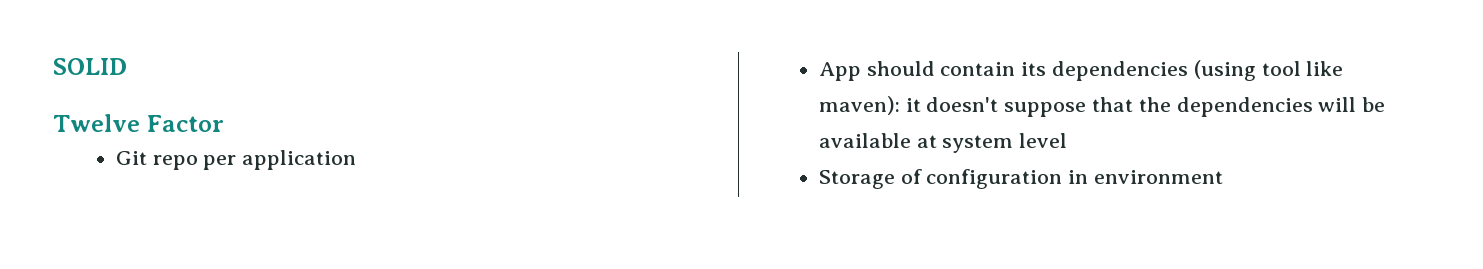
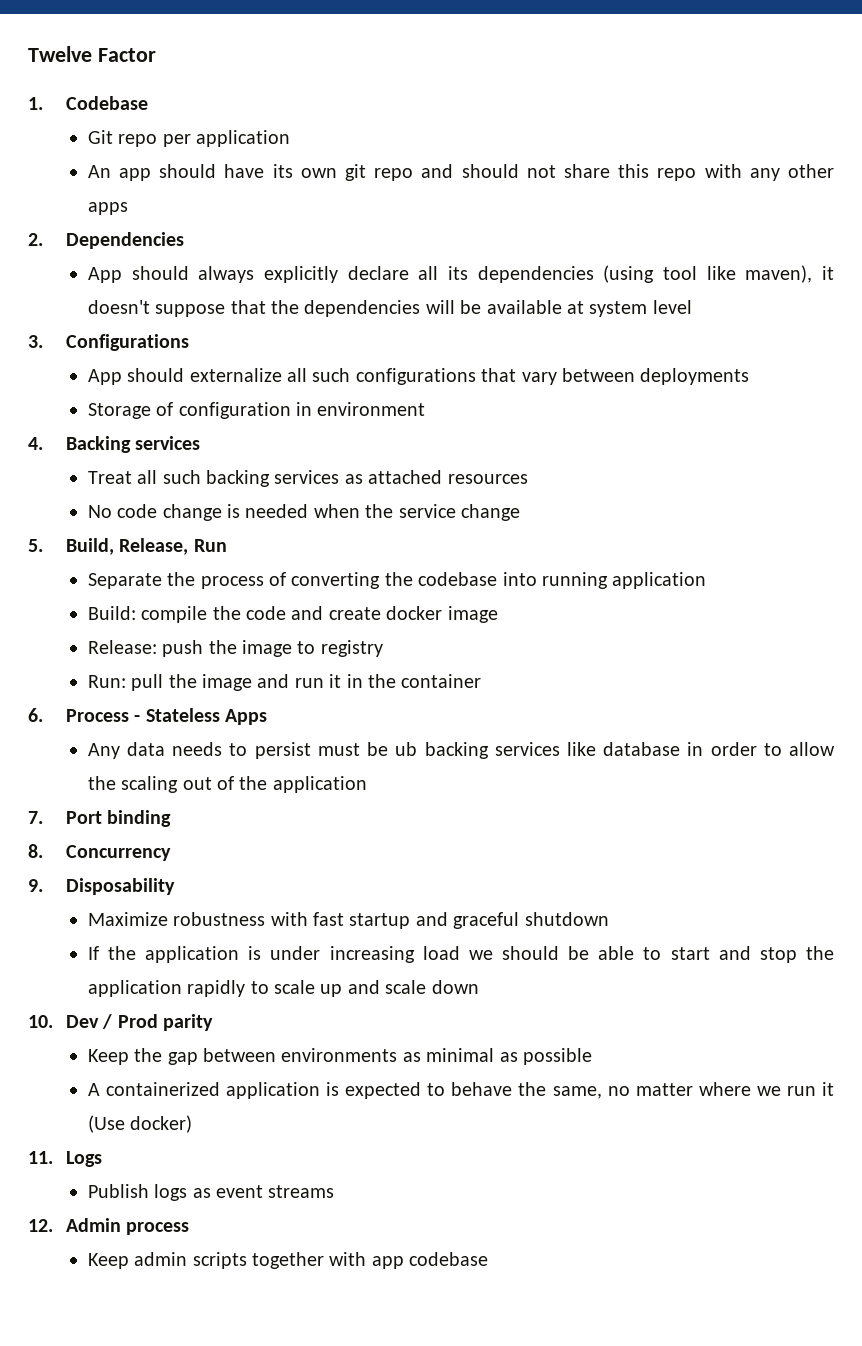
- SOLID
+ 1. Codebase
- App should contain its dependencies (using tool like maven): it doesn't suppose that the dependencies will be available at system level
+ An app should have its own git repo and should not share this repo with any other apps
+ 2. Dependencies
+ App should always explicitly declare all its dependencies (using tool like maven), it doesn't suppose that the dependencies will be available at system level
+ 3. Configurations
+ App should externalize all such configurations that vary between deployments
+ 4. Backing services
+ Treat all such backing services as attached resources
+ No code change is needed when the service change
+ 5. Build, Release, Run
+ Separate the process of converting the codebase into running application
+ Build: compile the code and create docker image
+ Release: push the image to registry
+ Run: pull the image and run it in the container
+ 6. Process - Stateless Apps
+ Any data needs to persist must be ub backing services like database in order to allow the scaling out of the application
+ 7. Port binding
+ 8. Concurrency
+ 9. Disposability
+ Maximize robustness with fast startup and graceful shutdown
+ If the application is under increasing load we should be able to start and stop the application rapidly to scale up and scale down
+ 10. Dev / Prod parity
+ Keep the gap between environments as minimal as possible
+ A containerized application is expected to behave the same, no matter where we run it (Use docker)
+ 11. Logs
+ Publish logs as event streams
+ 12. Admin process
+ Keep admin scripts together with app codebase

